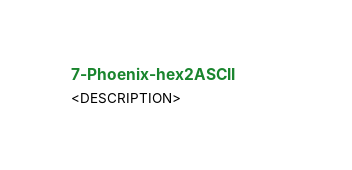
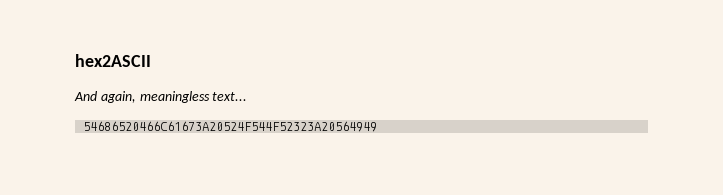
- 7-Phoenix-hex2ASCII
- <DESCRIPTION>
+ hex2ASCII
+ And again, meaningless text...
+ 54686520466C61673A20524F544F52323A20564949

